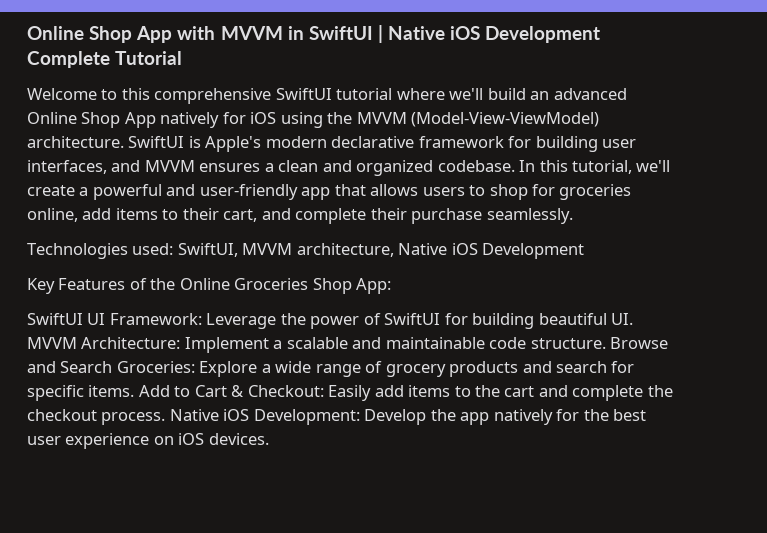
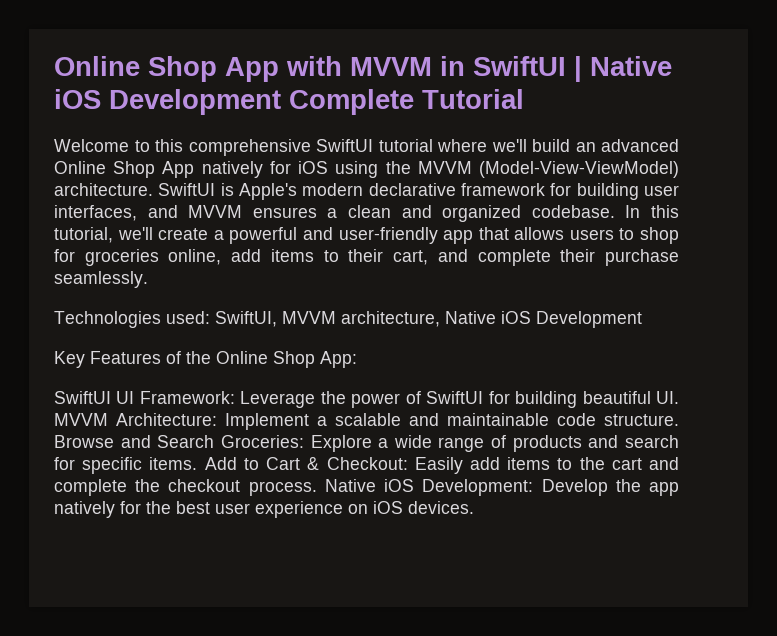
- Key Features of the Online Groceries Shop App:
+ Key Features of the Online Shop App:
- Browse and Search Groceries: Explore a wide range of grocery products and search for specific items.
+ Browse and Search Groceries: Explore a wide range of products and search for specific items.

